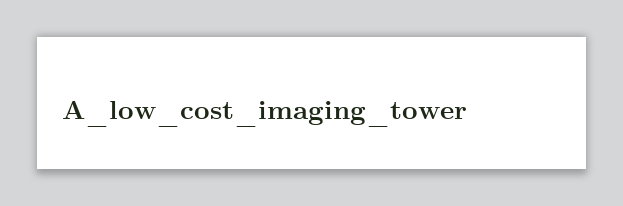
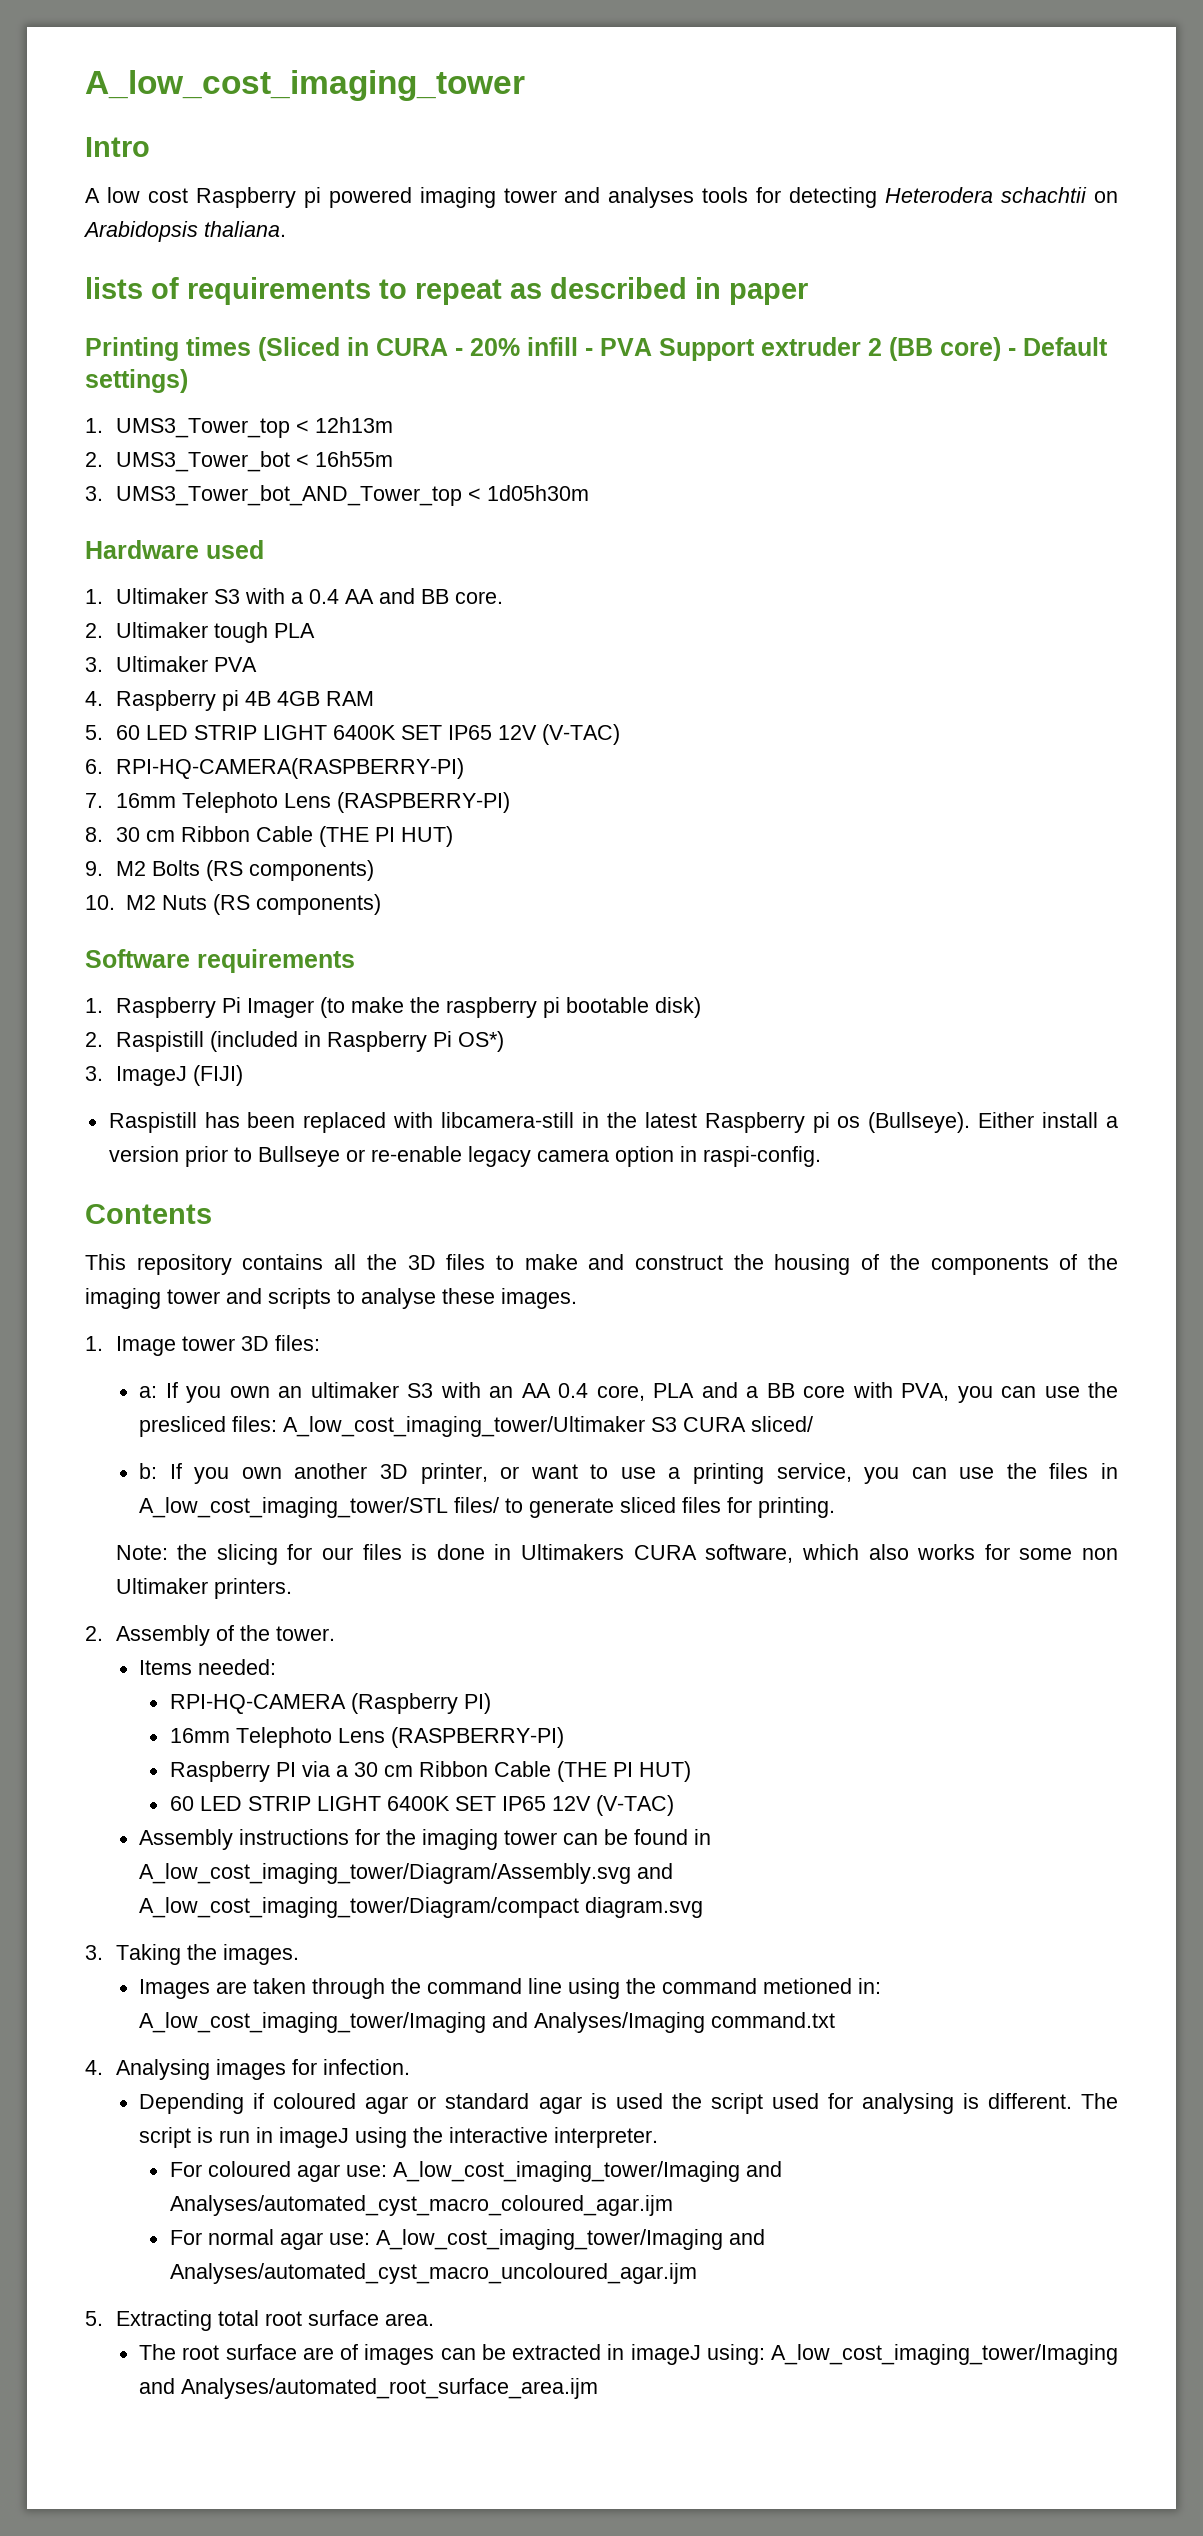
+ Intro
+ A low cost Raspberry pi powered imaging tower and analyses tools for detecting Heterodera schachtii on Arabidopsis thaliana.
+ lists of requirements to repeat as described in paper
+ Printing times (Sliced in CURA - 20% infill - PVA Support extruder 2 (BB core) - Default settings)
+ 1. UMS3_Tower_top < 12h13m
+ 2. UMS3_Tower_bot < 16h55m
+ 3. UMS3_Tower_bot_AND_Tower_top < 1d05h30m
+ Hardware used
+ 1. Ultimaker S3 with a 0.4 AA and BB core.
+ 2. Ultimaker tough PLA
+ 3. Ultimaker PVA
+ 4. Raspberry pi 4B 4GB RAM
+ 5. 60 LED STRIP LIGHT 6400K SET IP65 12V (V-TAC)
+ 6. RPI-HQ-CAMERA(RASPBERRY-PI)
+ 7. 16mm Telephoto Lens (RASPBERRY-PI)
+ 8. 30 cm Ribbon Cable (THE PI HUT)
+ 9. M2 Bolts (RS components)
+ 10. M2 Nuts (RS components)
+ Software requirements
+ 1. Raspberry Pi Imager (to make the raspberry pi bootable disk)
+ 2. Raspistill (included in Raspberry Pi OS*)
+ 3. ImageJ (FIJI)
+ Raspistill has been replaced with libcamera-still in the latest Raspberry pi os (Bullseye). Either install a version prior to Bullseye or re-enable legacy camera option in raspi-config.
+ Contents
+ This repository contains all the 3D files to make and construct the housing of the components of the imaging tower and scripts to analyse these images.
+ 1. Image tower 3D files:
+ a: If you own an ultimaker S3 with an AA 0.4 core, PLA and a BB core with PVA, you can use the presliced files: A_low_cost_imaging_tower/Ultimaker S3 CURA sliced/
+ b: If you own another 3D printer, or want to use a printing service, you can use the files in A_low_cost_imaging_tower/STL files/ to generate sliced files for printing.
+ Note: the slicing for our files is done in Ultimakers CURA software, which also works for some non Ultimaker printers.
+ 2. Assembly of the tower.
+ Items needed:
+ RPI-HQ-CAMERA (Raspberry PI)
+ 16mm Telephoto Lens (RASPBERRY-PI)
+ Raspberry PI via a 30 cm Ribbon Cable (THE PI HUT)
+ 60 LED STRIP LIGHT 6400K SET IP65 12V (V-TAC)
+ Assembly instructions for the imaging tower can be found in A_low_cost_imaging_tower/Diagram/Assembly.svg and A_low_cost_imaging_tower/Diagram/compact diagram.svg
+ 3. Taking the images.
+ Images are taken through the command line using the command metioned in: A_low_cost_imaging_tower/Imaging and Analyses/Imaging command.txt
+ 4. Analysing images for infection.
+ Depending if coloured agar or standard agar is used the script used for analysing is different. The script is run in imageJ using the interactive interpreter.
+ For coloured agar use: A_low_cost_imaging_tower/Imaging and Analyses/automated_cyst_macro_coloured_agar.ijm
+ For normal agar use: A_low_cost_imaging_tower/Imaging and Analyses/automated_cyst_macro_uncoloured_agar.ijm
+ 5. Extracting total root surface area.
+ The root surface are of images can be extracted in imageJ using: A_low_cost_imaging_tower/Imaging and Analyses/automated_root_surface_area.ijm

